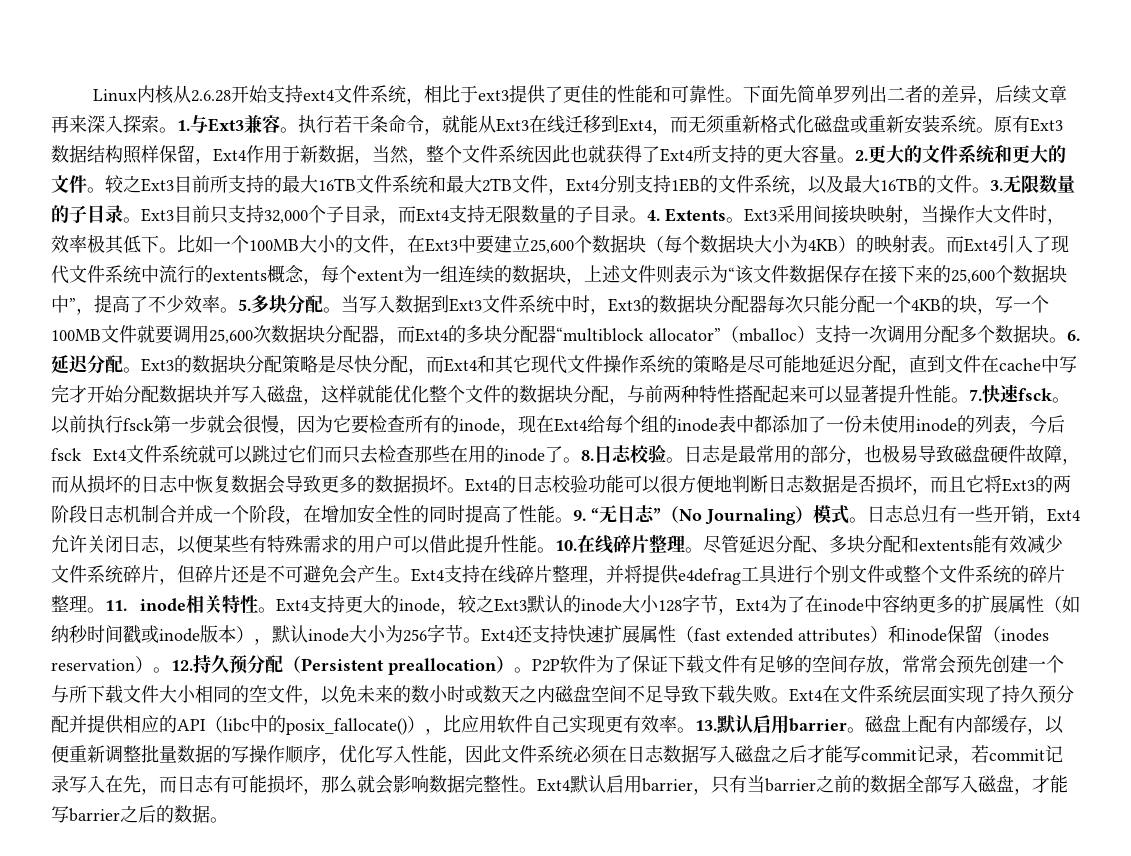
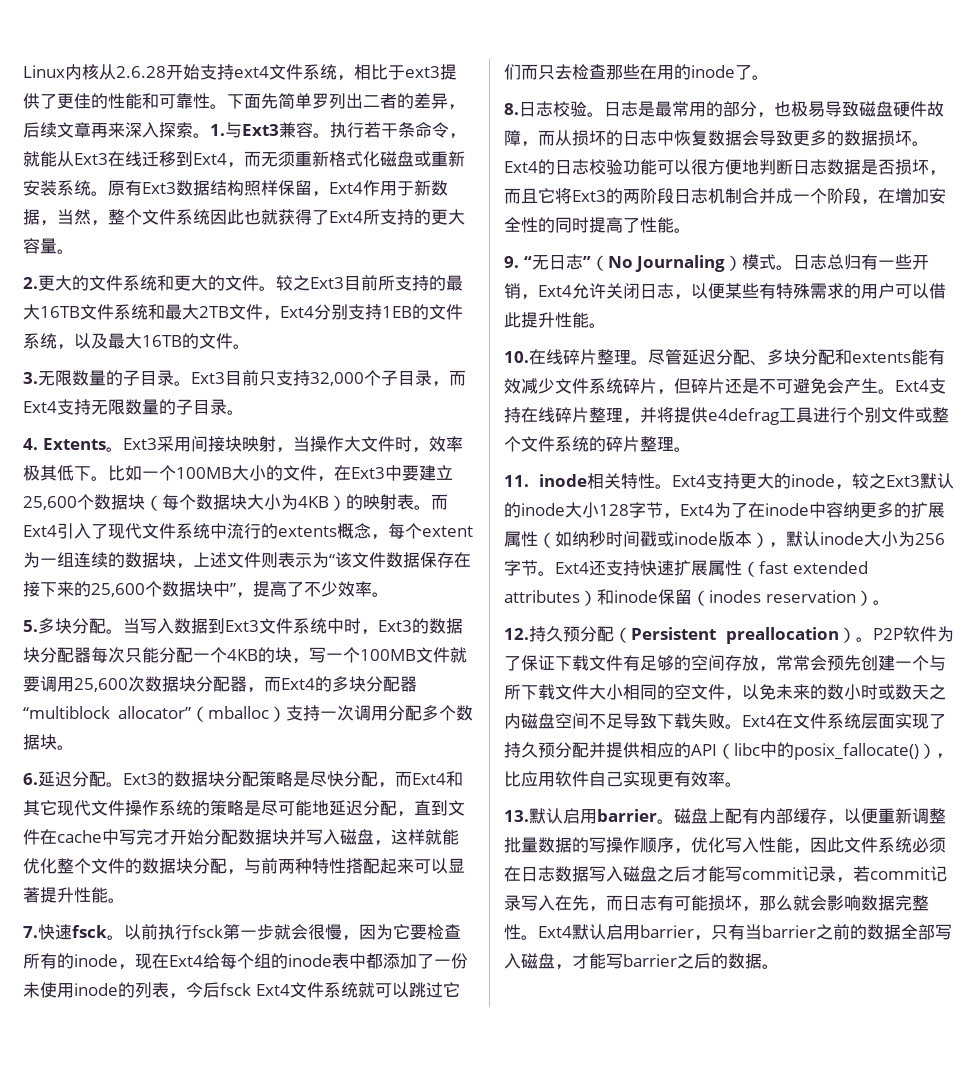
- 原有Ext3数据结构照样保留，Ext4作用于新数据，当然，整个文件系统因此也就获得了Ext4所支持的更大容量。2.更大的文件系统和更大的文件。
+ 原有Ext3数据结构照样保留，Ext4作用于新数据，当然，整个文件系统因此也就获得了Ext4所支持的更大容量。
+ 2.更大的文件系统和更大的文件。
- 较之Ext3目前所支持的最大16TB文件系统和最大2TB文件，Ext4分别支持1EB的文件系统，以及最大16TB的文件。3.无限数量的子目录。
+ 较之Ext3目前所支持的最大16TB文件系统和最大2TB文件，Ext4分别支持1EB的文件系统，以及最大16TB的文件。
+ 3.无限数量的子目录。
- Ext3目前只支持32,000个子目录，而Ext4支持无限数量的子目录。4. Extents。
+ Ext3目前只支持32,000个子目录，而Ext4支持无限数量的子目录。
+ 4. Extents。
- 而Ext4引入了现代文件系统中流行的extents概念，每个extent为一组连续的数据块，上述文件则表示为“该文件数据保存在接下来的25,600个数据块中”，提高了不少效率。5.多块分配。
+ 而Ext4引入了现代文件系统中流行的extents概念，每个extent为一组连续的数据块，上述文件则表示为“该文件数据保存在接下来的25,600个数据块中”，提高了不少效率。
+ 5.多块分配。
- 当写入数据到Ext3文件系统中时，Ext3的数据块分配器每次只能分配一个4KB的块，写一个100MB文件就要调用25,600次数据块分配器，而Ext4的多块分配器“multiblock allocator”（mballoc）支持一次调用分配多个数据块。6.延迟分配。
+ 当写入数据到Ext3文件系统中时，Ext3的数据块分配器每次只能分配一个4KB的块，写一个100MB文件就要调用25,600次数据块分配器，而Ext4的多块分配器“multiblock allocator”（mballoc）支持一次调用分配多个数据块。
+ 6.延迟分配。
- Ext3的数据块分配策略是尽快分配，而Ext4和其它现代文件操作系统的策略是尽可能地延迟分配，直到文件在cache中写完才开始分配数据块并写入磁盘，这样就能优化整个文件的数据块分配，与前两种特性搭配起来可以显著提升性能。7.快速fsck。
+ Ext3的数据块分配策略是尽快分配，而Ext4和其它现代文件操作系统的策略是尽可能地延迟分配，直到文件在cache中写完才开始分配数据块并写入磁盘，这样就能优化整个文件的数据块分配，与前两种特性搭配起来可以显著提升性能。
+ 7.快速fsck。
- 以前执行fsck第一步就会很慢，因为它要检查所有的inode，现在Ext4给每个组的inode表中都添加了一份未使用inode的列表，今后fsck Ext4文件系统就可以跳过它们而只去检查那些在用的inode了。8.日志校验。
+ 以前执行fsck第一步就会很慢，因为它要检查所有的inode，现在Ext4给每个组的inode表中都添加了一份未使用inode的列表，今后fsck Ext4文件系统就可以跳过它们而只去检查那些在用的inode了。
+ 8.日志校验。
- Ext4的日志校验功能可以很方便地判断日志数据是否损坏，而且它将Ext3的两阶段日志机制合并成一个阶段，在增加安全性的同时提高了性能。9. “无日志”（No Journaling）模式。
+ Ext4的日志校验功能可以很方便地判断日志数据是否损坏，而且它将Ext3的两阶段日志机制合并成一个阶段，在增加安全性的同时提高了性能。
+ 9. “无日志”（No Journaling）模式。
- 日志总归有一些开销，Ext4允许关闭日志，以便某些有特殊需求的用户可以借此提升性能。10.在线碎片整理。
+ 日志总归有一些开销，Ext4允许关闭日志，以便某些有特殊需求的用户可以借此提升性能。
+ 10.在线碎片整理。
- Ext4支持在线碎片整理，并将提供e4defrag工具进行个别文件或整个文件系统的碎片整理。11. inode相关特性。
+ Ext4支持在线碎片整理，并将提供e4defrag工具进行个别文件或整个文件系统的碎片整理。
+ 11. inode相关特性。
- Ext4还支持快速扩展属性（fast extended attributes）和inode保留（inodes reservation）。12.持久预分配（Persistent preallocation）。
+ Ext4还支持快速扩展属性（fast extended attributes）和inode保留（inodes reservation）。
+ 12.持久预分配（Persistent preallocation）。
- Ext4在文件系统层面实现了持久预分配并提供相应的API（libc中的posix_fallocate()），比应用软件自己实现更有效率。13.默认启用barrier。
+ Ext4在文件系统层面实现了持久预分配并提供相应的API（libc中的posix_fallocate()），比应用软件自己实现更有效率。
+ 13.默认启用barrier。

